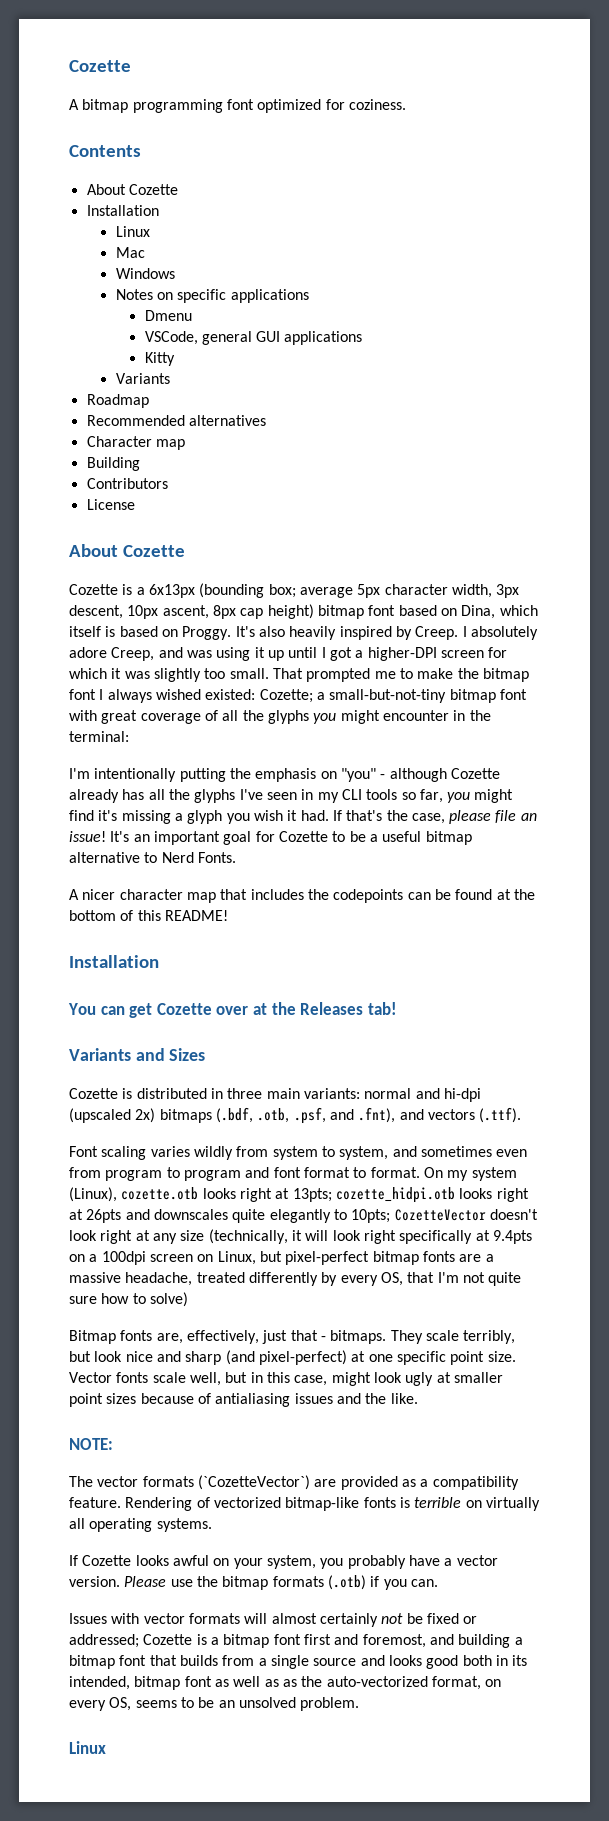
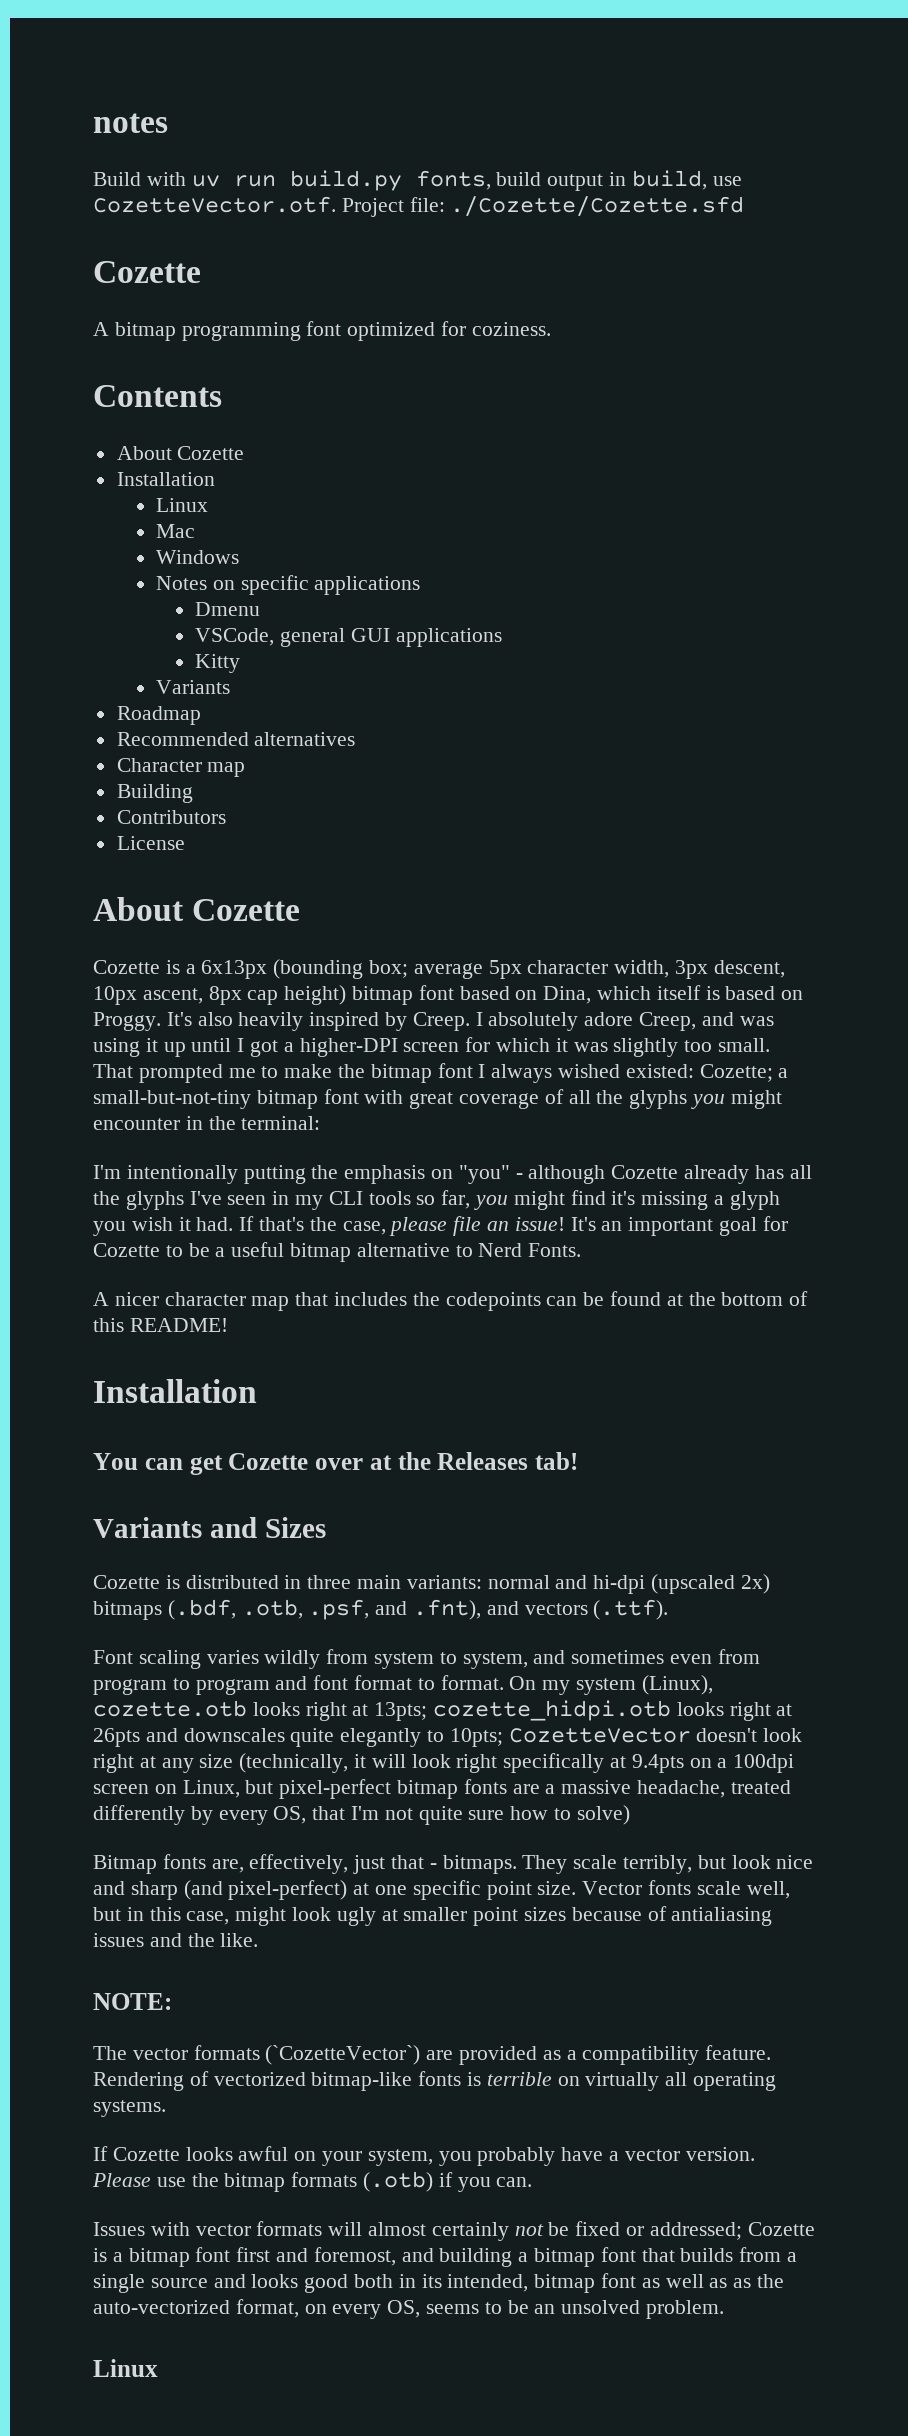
+ notes
+ Build with uv run build.py fonts, build output in build, use CozetteVector.otf. Project file: ./Cozette/Cozette.sfd

